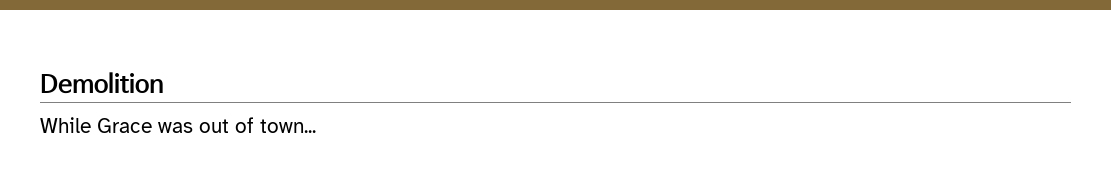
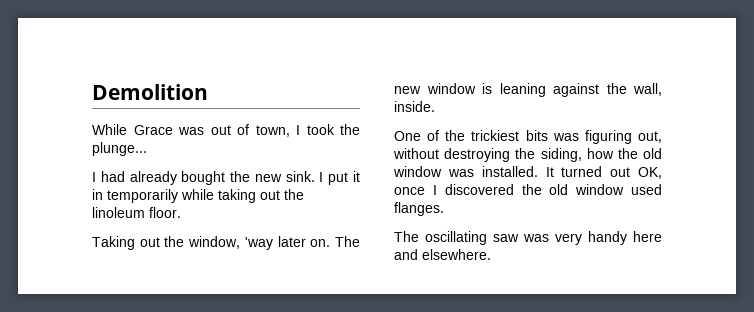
- While Grace was out of town...
+ While Grace was out of town, I took the plunge...
+ I had already bought the new sink. I put it in temporarily while taking out the linoleum floor.
+ Taking out the window, 'way later on. The new window is leaning against the wall, inside.
+ One of the trickiest bits was figuring out, without destroying the siding, how the old window was installed. It turned out OK, once I discovered the old window used flanges.
+ The oscillating saw was very handy here and elsewhere.

